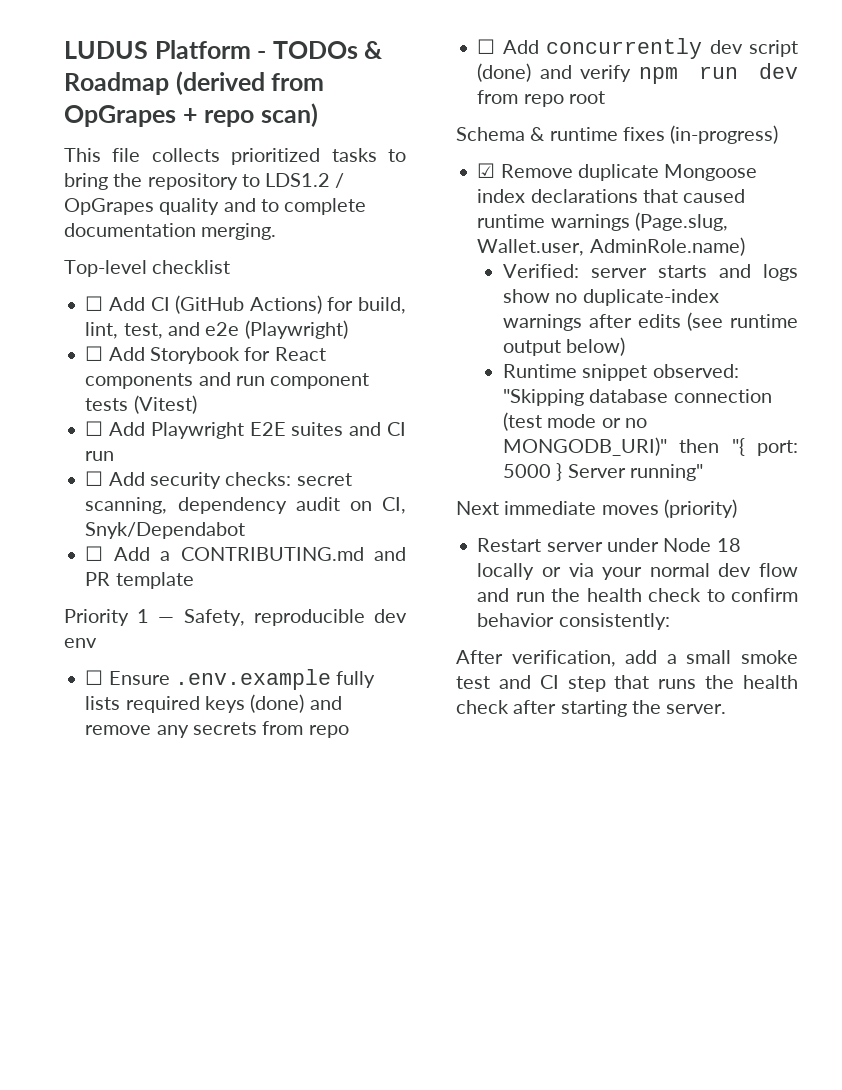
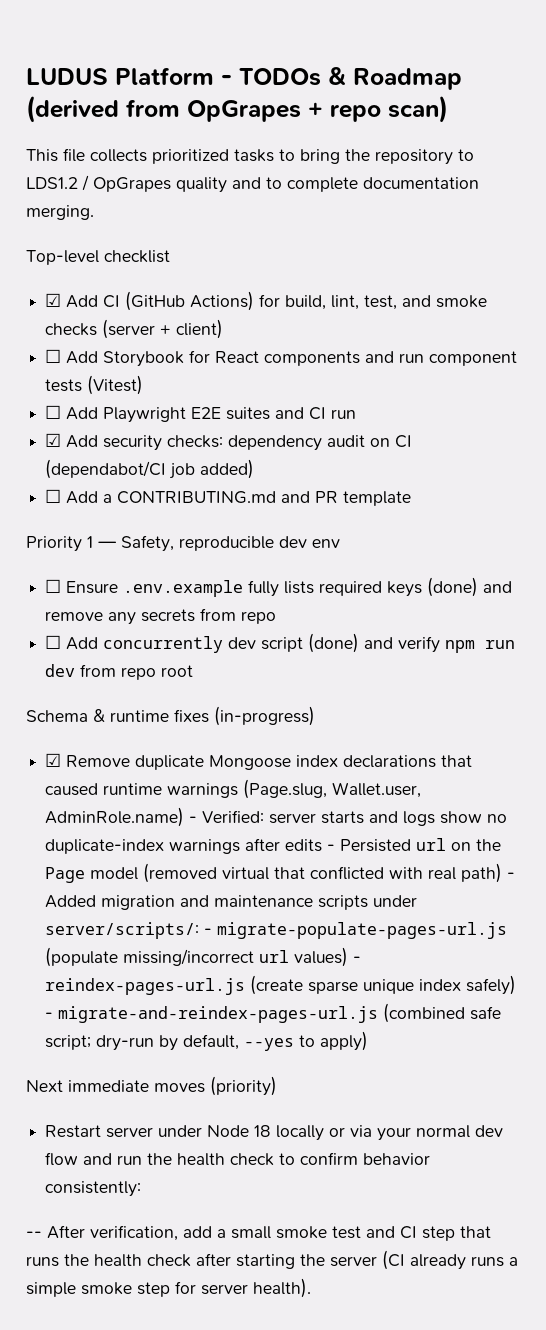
- ☐ Add CI (GitHub Actions) for build, lint, test, and e2e (Playwright)
+ ☑ Add CI (GitHub Actions) for build, lint, test, and smoke checks (server + client)
- ☐ Add security checks: secret scanning, dependency audit on CI, Snyk/Dependabot
+ ☑ Add security checks: dependency audit on CI (dependabot/CI job added)
- ☑ Remove duplicate Mongoose index declarations that caused runtime warnings (Page.slug, Wallet.user, AdminRole.name)
- Verified: server starts and logs show no duplicate-index warnings after edits (see runtime output below)
- Runtime snippet observed: "Skipping database connection (test mode or no MONGODB_URI)" then "{ port: 5000 } Server running"
+ ☑ Remove duplicate Mongoose index declarations that caused runtime warnings (Page.slug, Wallet.user, AdminRole.name) - Verified: server starts and logs show no duplicate-index warnings after edits - Persisted url on the Page model (removed virtual that conflicted with real path) - Added migration and maintenance scripts under server/scripts/: - migrate-populate-pages-url.js (populate missing/incorrect url values) - reindex-pages-url.js (create sparse unique index safely) - migrate-and-reindex-pages-url.js (combined safe script; dry-run by default, --yes to apply)
- After verification, add a small smoke test and CI step that runs the health check after starting the server.
+ -- After verification, add a small smoke test and CI step that runs the health check after starting the server (CI already runs a simple smoke step for server health).

